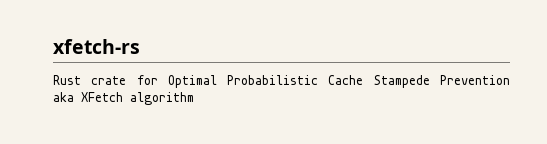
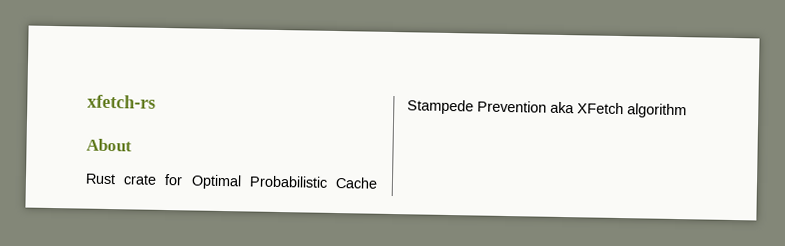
+ About

